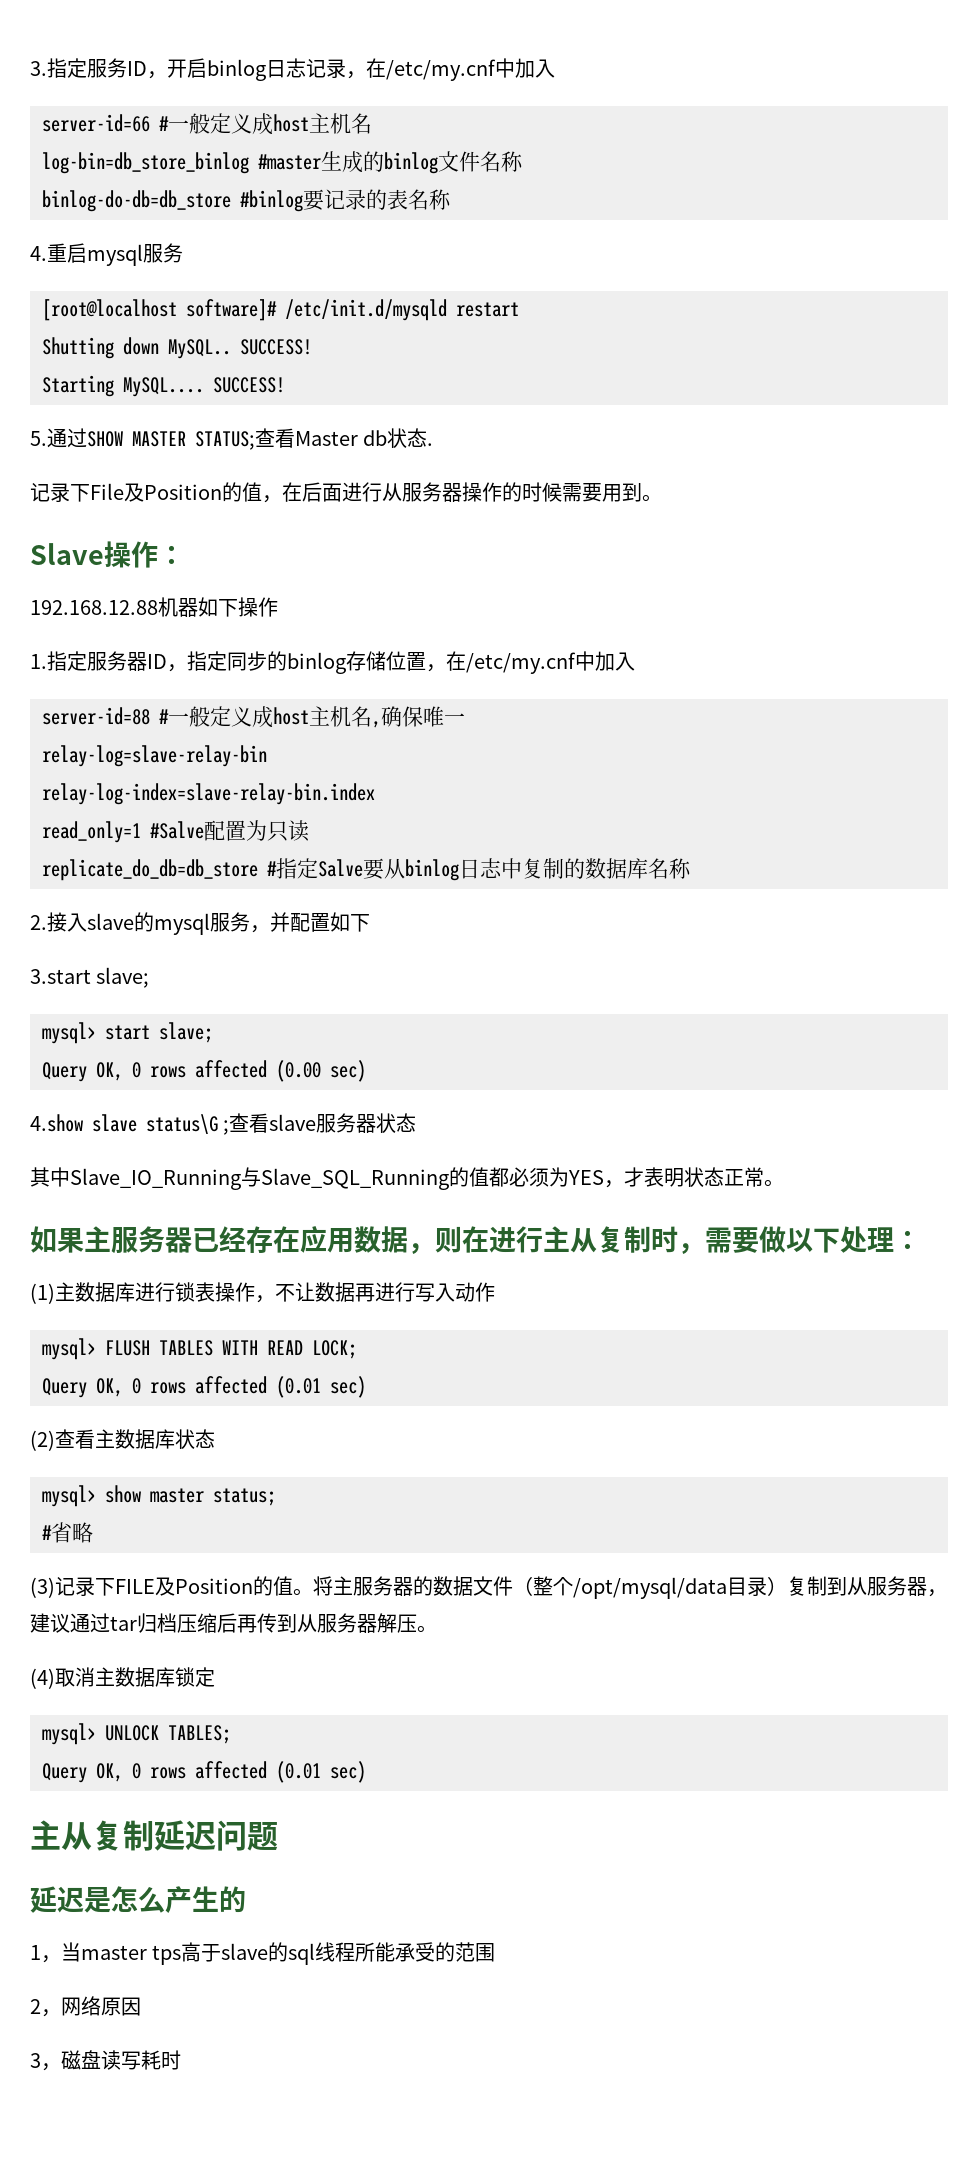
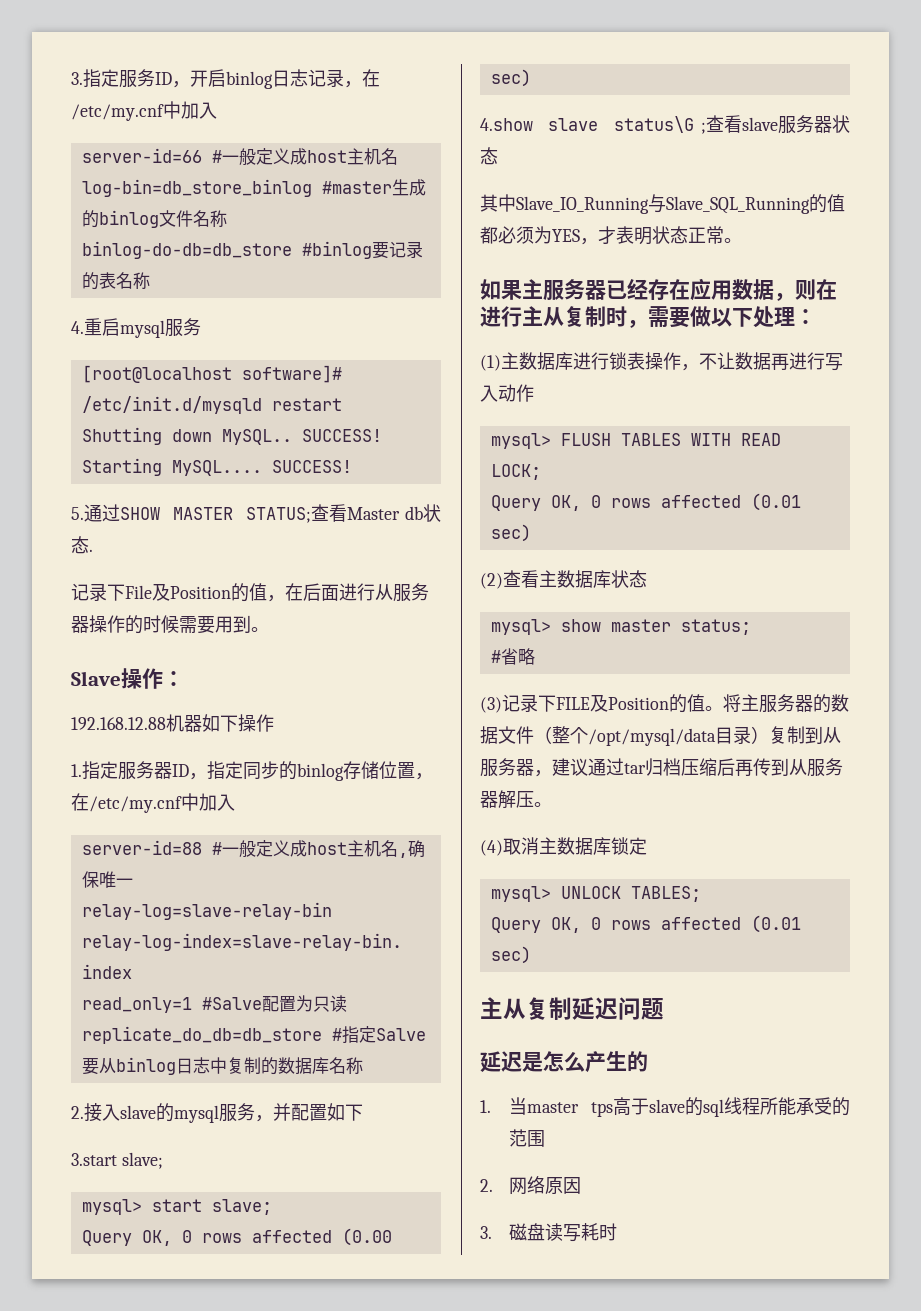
- 1，当master tps高于slave的sql线程所能承受的范围
+ 1.当master tps高于slave的sql线程所能承受的范围
- 2，网络原因
+ 2.网络原因
- 3，磁盘读写耗时
+ 3.磁盘读写耗时

